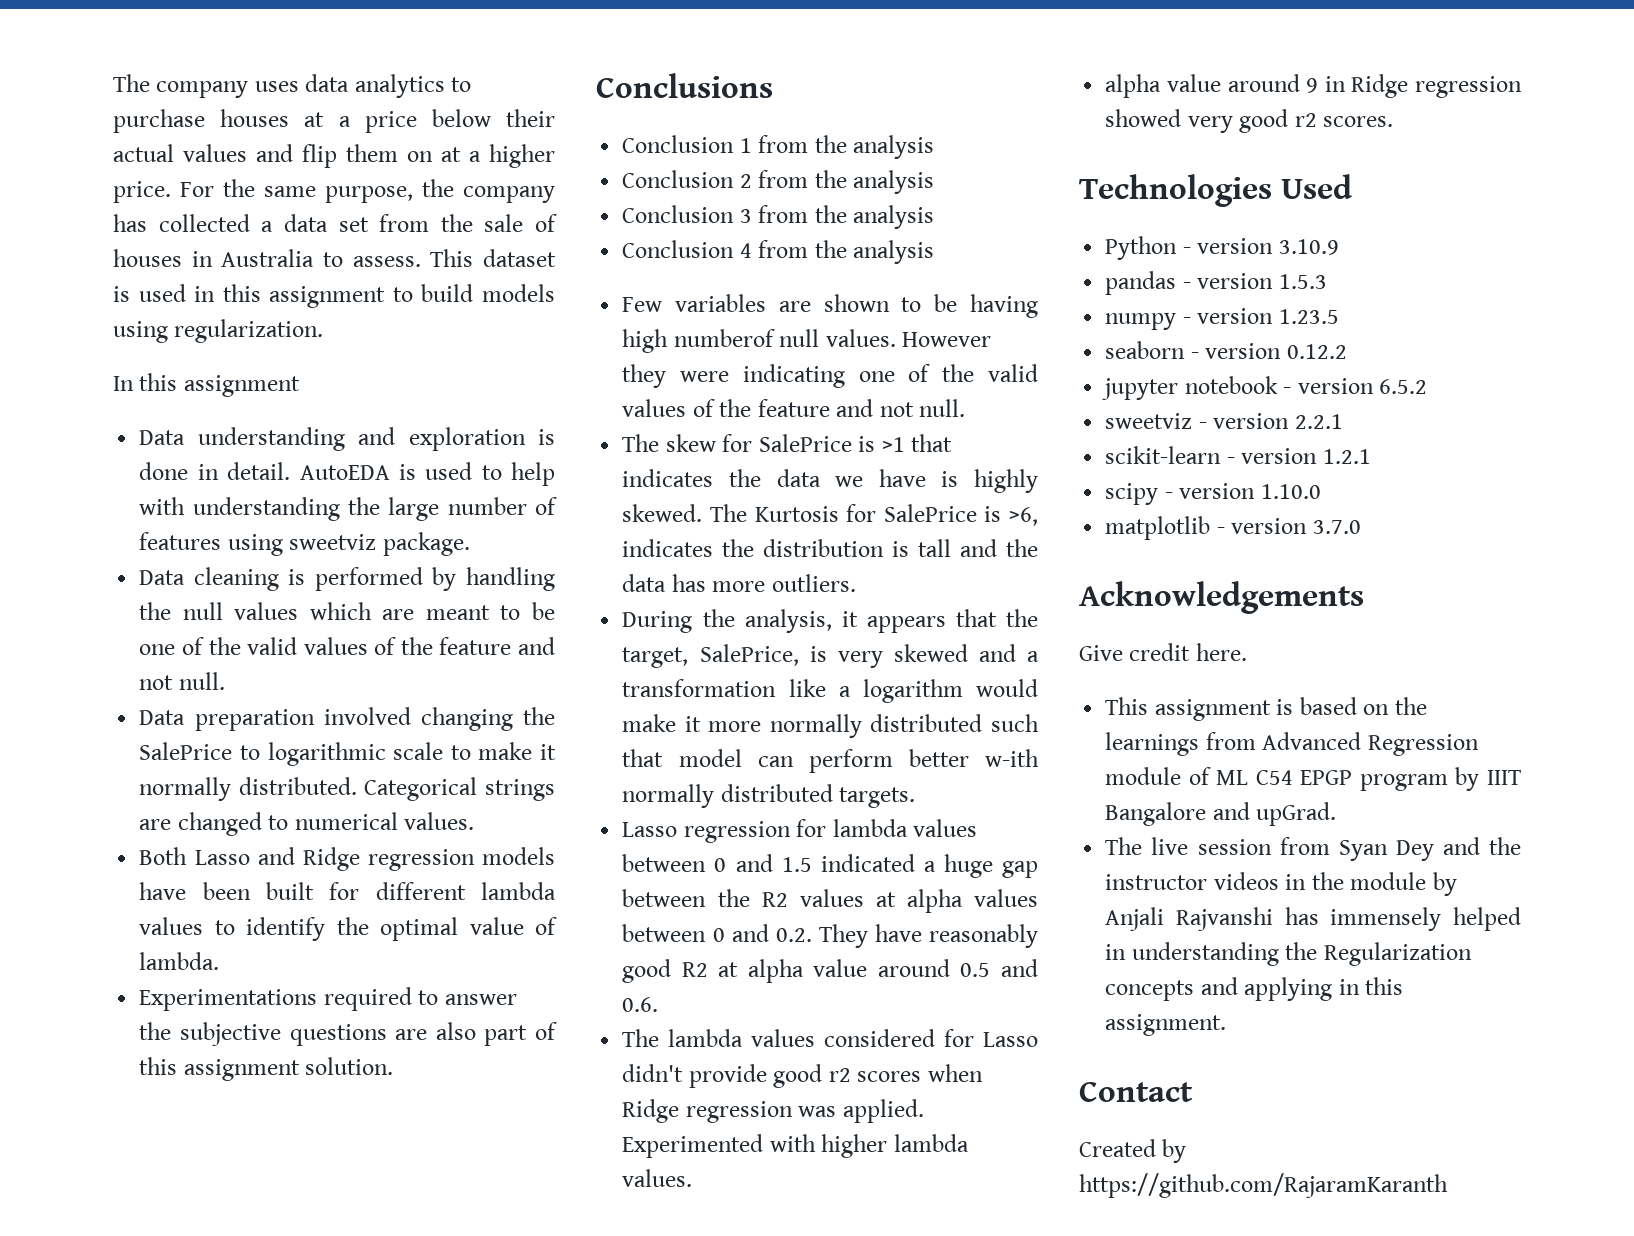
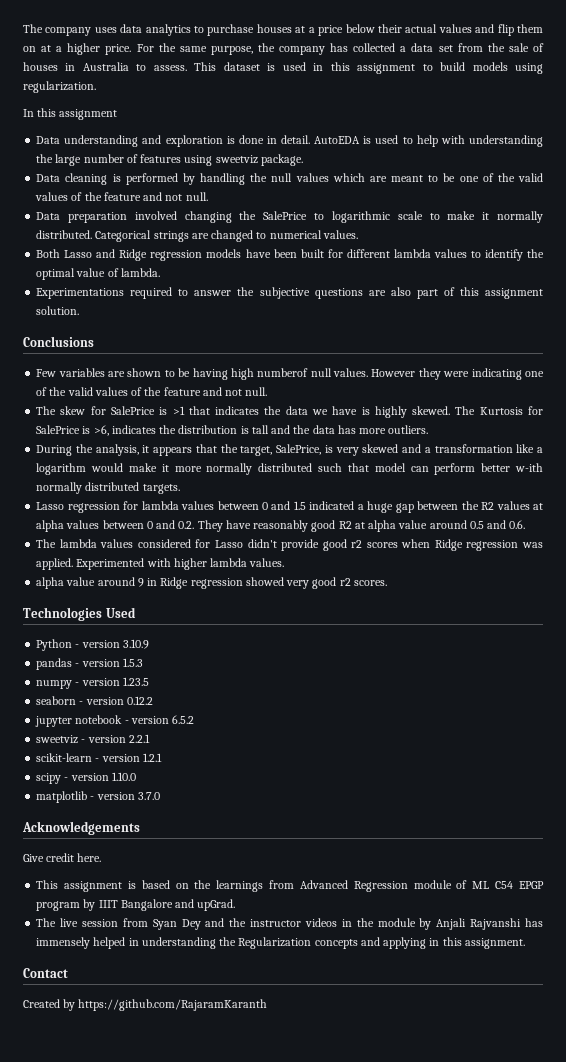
- Conclusion 1 from the analysis
- Conclusion 2 from the analysis
- Conclusion 3 from the analysis
- Conclusion 4 from the analysis

